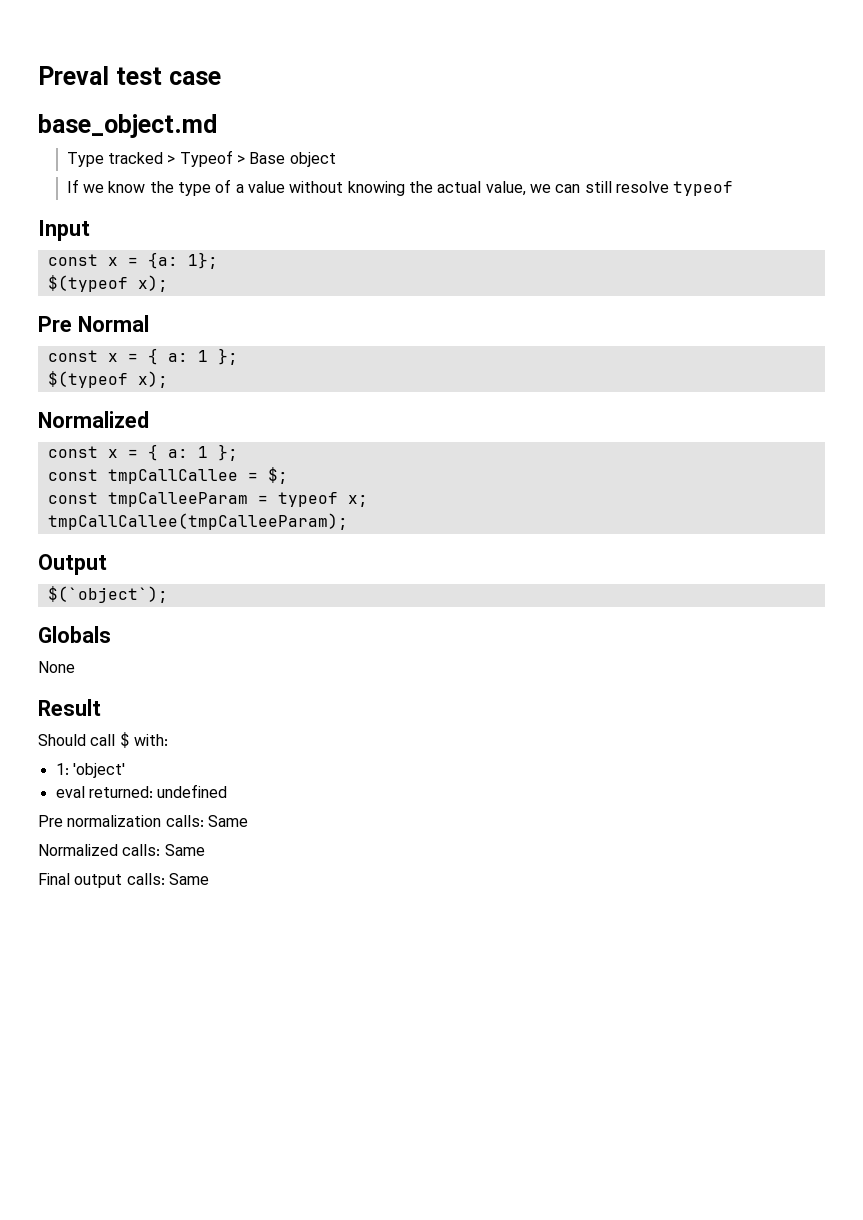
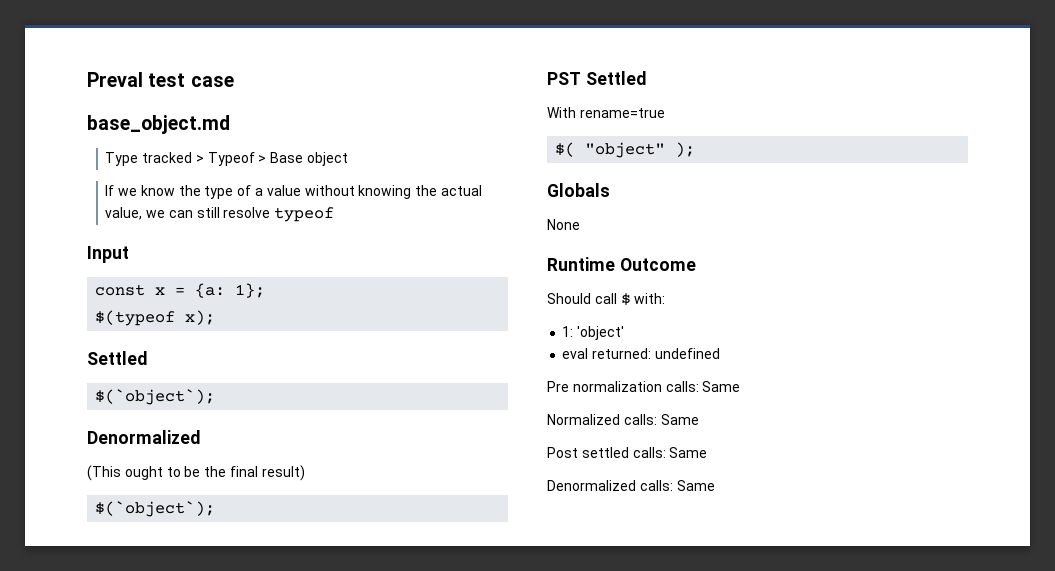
  const x = {a: 1};
  $(typeof x);
- Pre Normal
- const x = { a: 1 };
- $(typeof x);
- Normalized
- const x = { a: 1 };
- const tmpCallCallee = $;
- const tmpCalleeParam = typeof x;
- tmpCallCallee(tmpCalleeParam);
- Output
+ Settled
  $(`object`);
+ Denormalized
+ (This ought to be the final result)
+ $(`object`);
+ PST Settled
+ With rename=true
+ $( "object" );
- Result
+ Runtime Outcome
- Final output calls: Same
+ Post settled calls: Same
+ Denormalized calls: Same

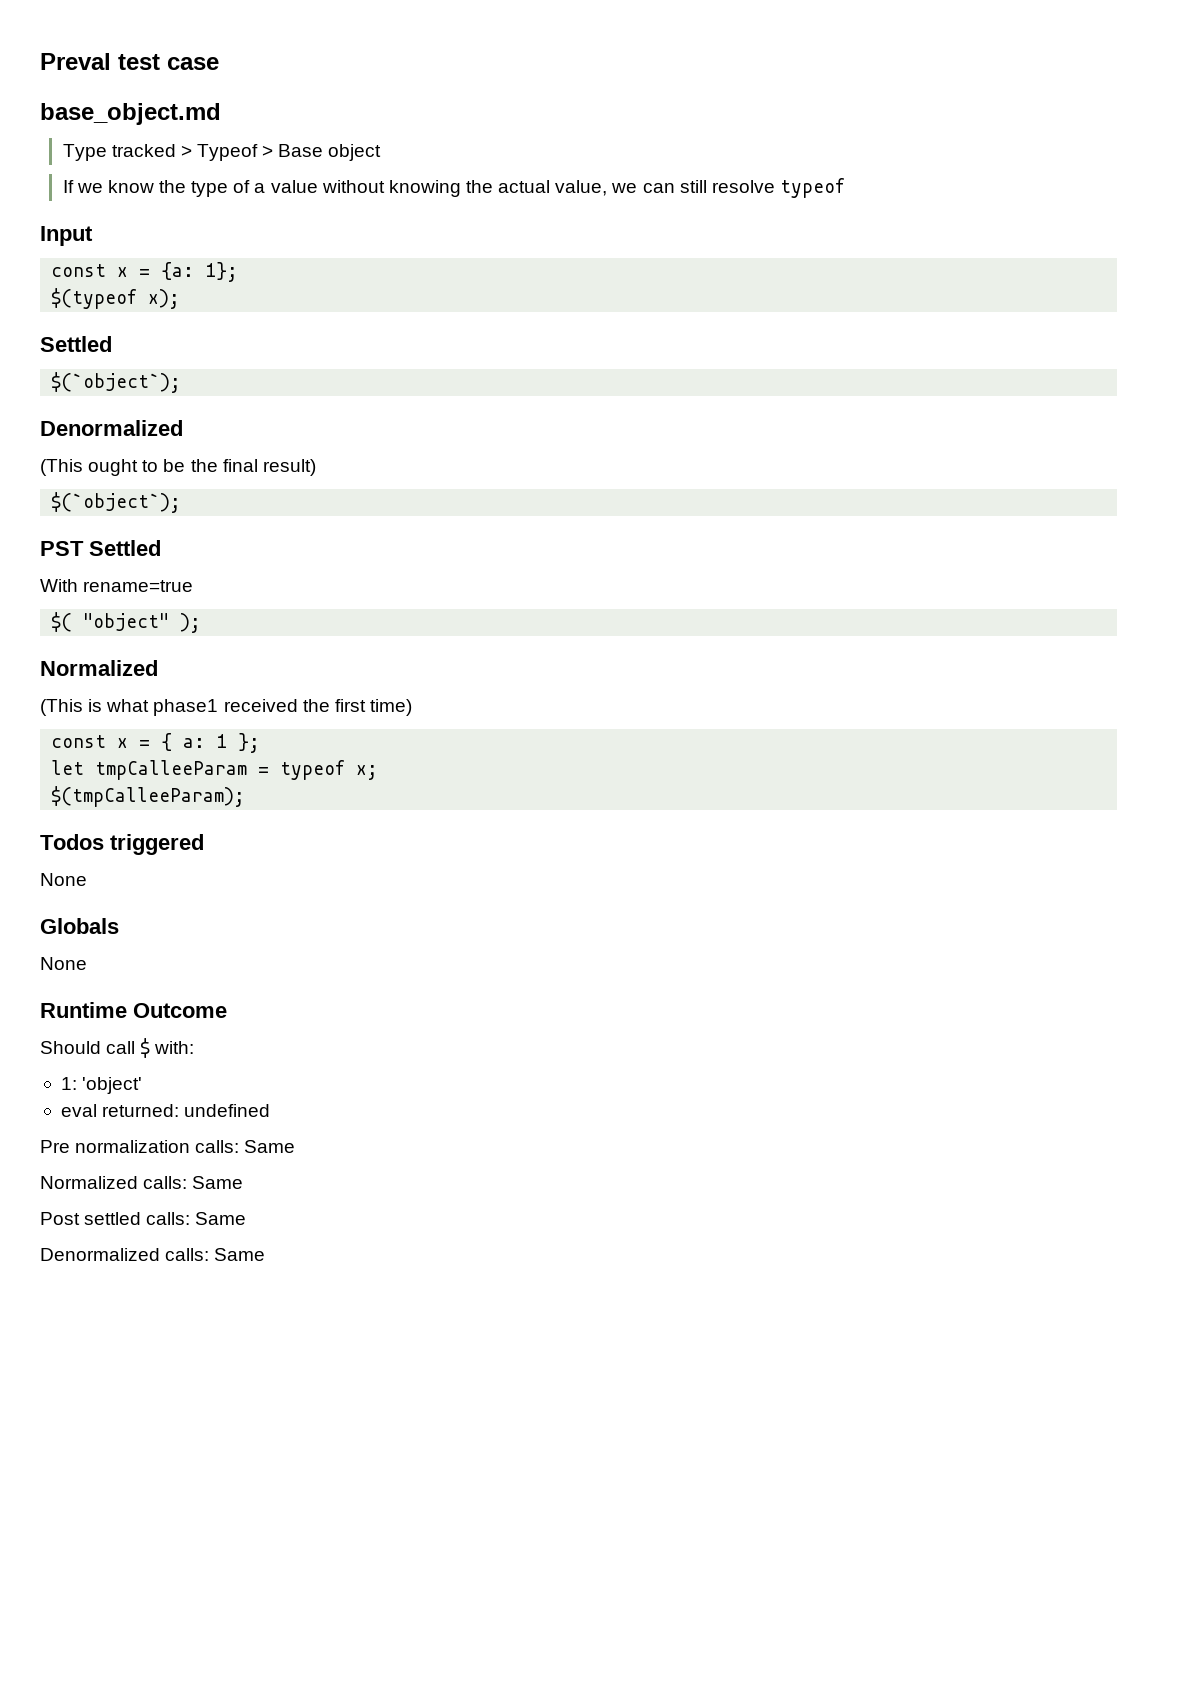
  $( "object" );
+ Normalized
+ (This is what phase1 received the first time)
+ const x = { a: 1 };
+ let tmpCalleeParam = typeof x;
+ $(tmpCalleeParam);
+ Todos triggered
+ None

